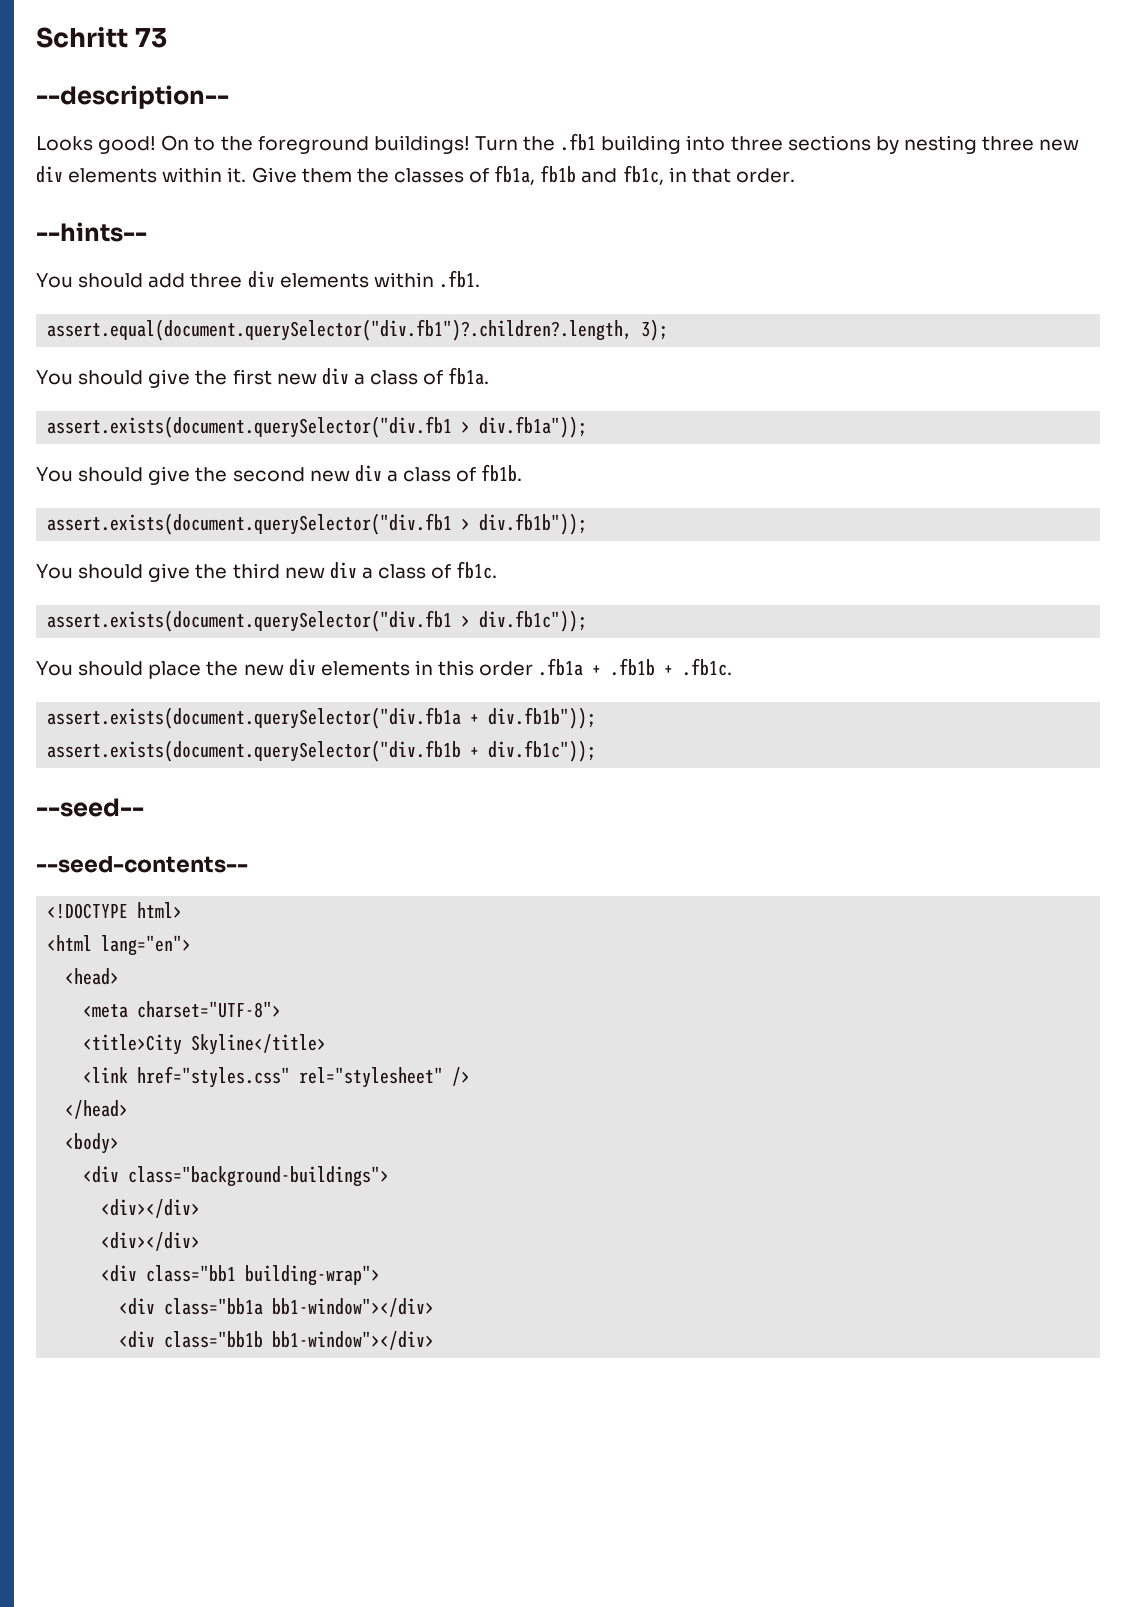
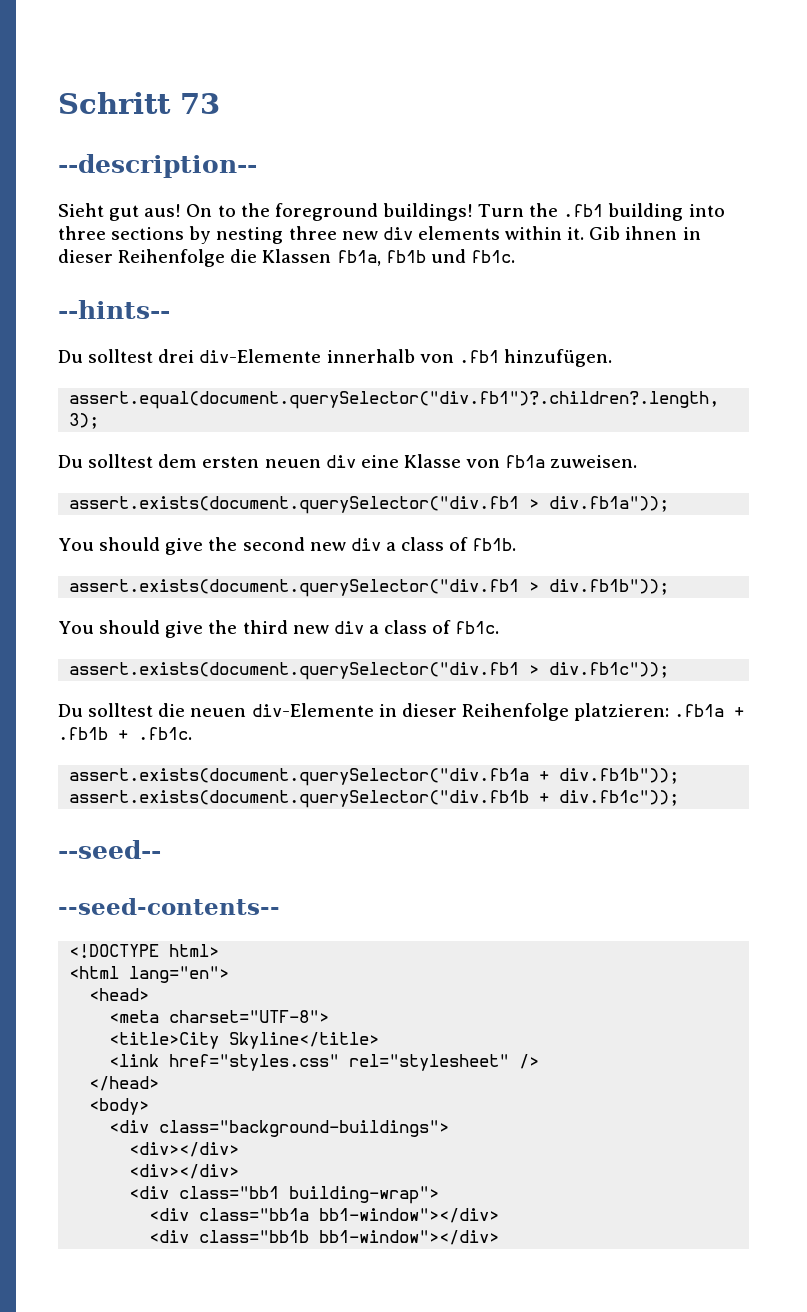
- Looks good!
+ Sieht gut aus!
- Give them the classes of fb1a, fb1b and fb1c, in that order.
+ Gib ihnen in dieser Reihenfolge die Klassen fb1a, fb1b und fb1c.
  --hints--
- You should add three div elements within .fb1.
+ Du solltest drei div-Elemente innerhalb von .fb1 hinzufügen.
  assert.equal(document.querySelector("div.fb1")?.children?.length, 3);
- You should give the first new div a class of fb1a.
+ Du solltest dem ersten neuen div eine Klasse von fb1a zuweisen.
- You should place the new div elements in this order .fb1a + .fb1b + .fb1c.
+ Du solltest die neuen div-Elemente in dieser Reihenfolge platzieren: .fb1a + .fb1b + .fb1c.

